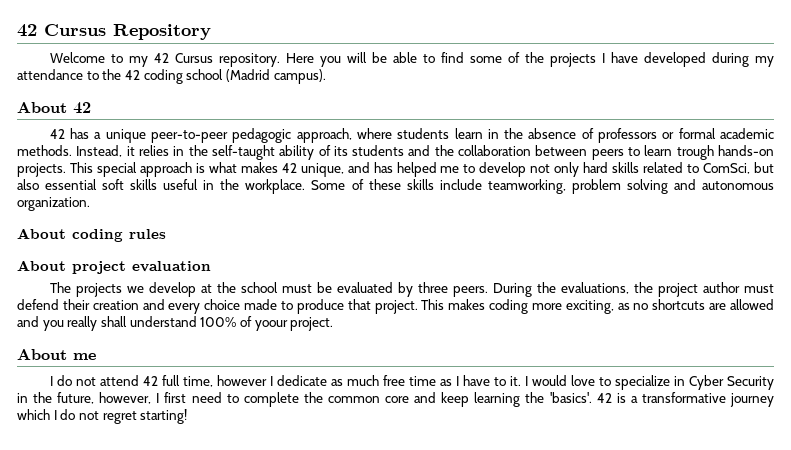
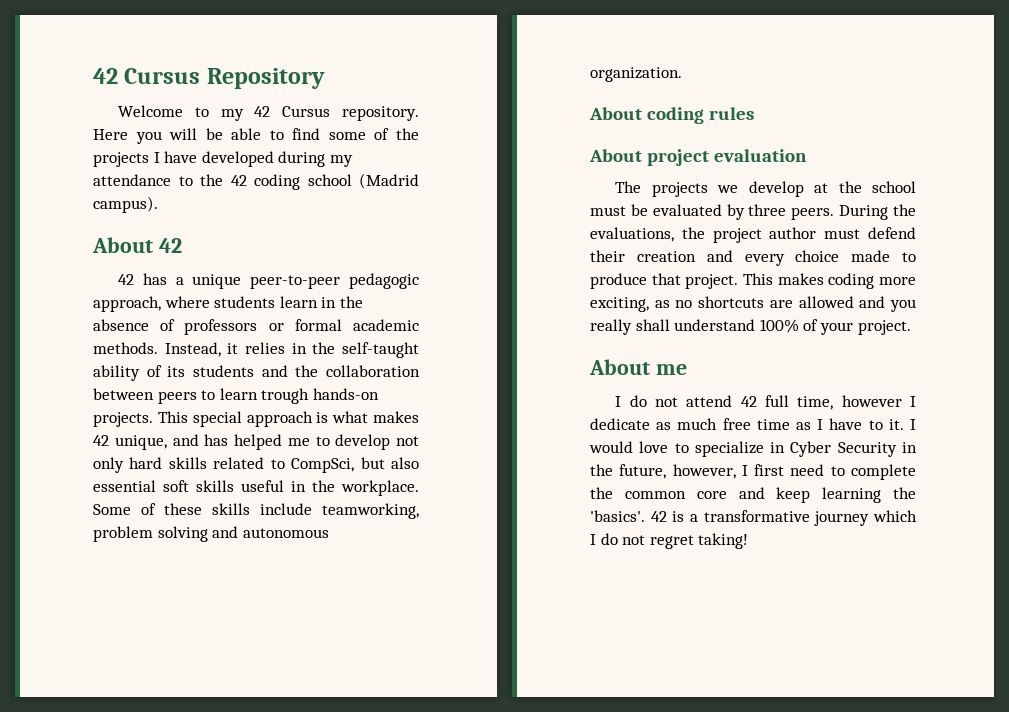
- This special approach is what makes 42 unique, and has helped me to develop not only hard skills related to ComSci, but also essential soft skills useful in the workplace.
+ This special approach is what makes 42 unique, and has helped me to develop not only hard skills related to CompSci, but also essential soft skills useful in the workplace.
- This makes coding more exciting, as no shortcuts are allowed and you really shall understand 100% of yoour project.
+ This makes coding more exciting, as no shortcuts are allowed and you really shall understand 100% of your project.
- 42 is a transformative journey which I do not regret starting!
+ 42 is a transformative journey which I do not regret taking!

